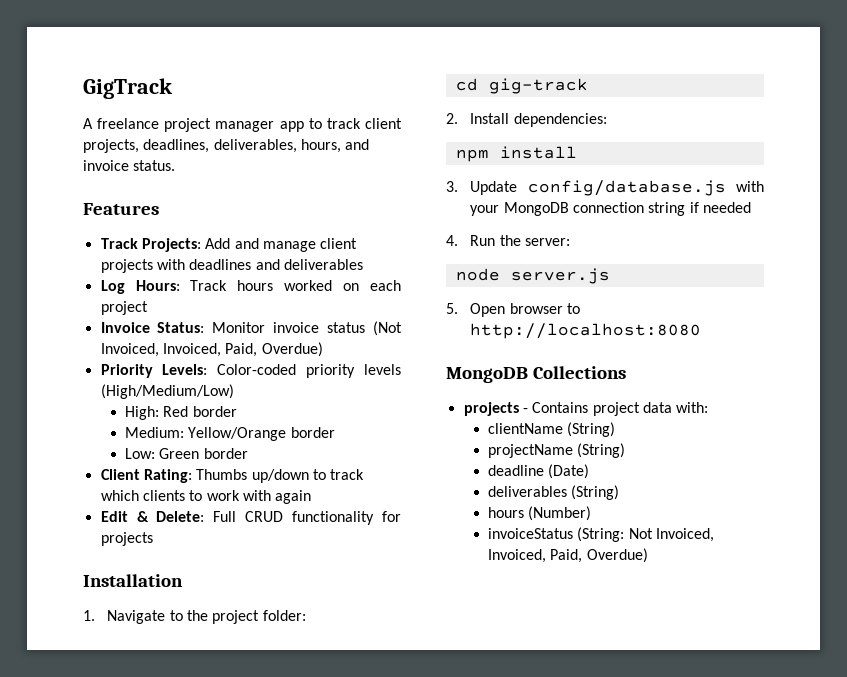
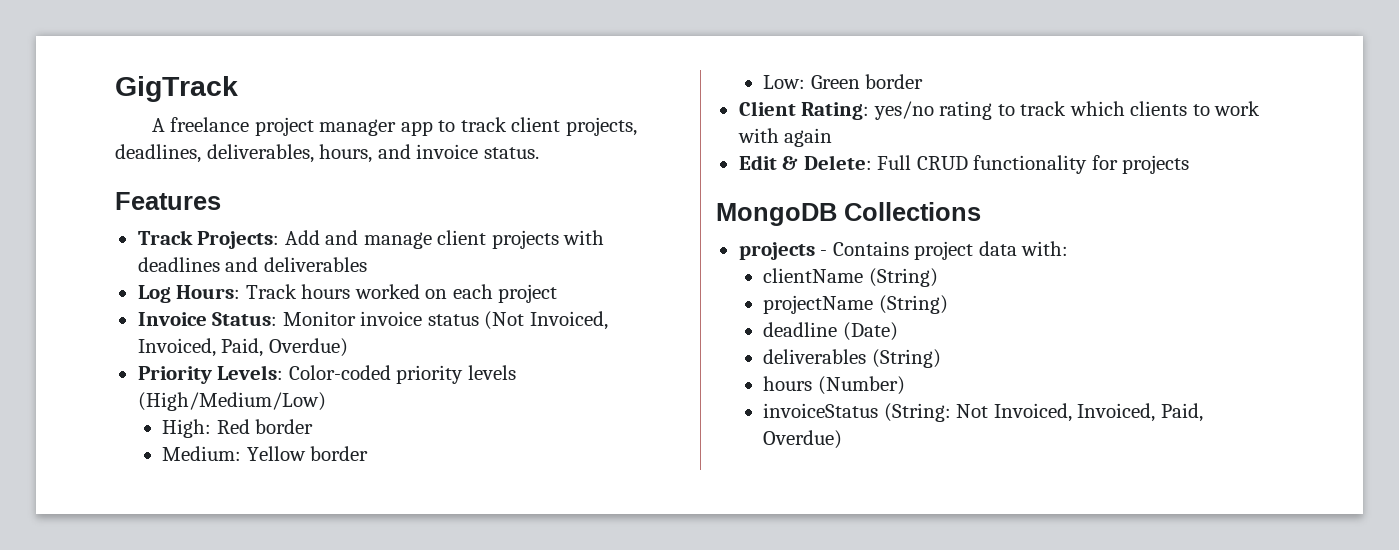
- Medium: Yellow/Orange border
+ Medium: Yellow border
- Client Rating: Thumbs up/down to track which clients to work with again
+ Client Rating: yes/no rating to track which clients to work with again
- Installation
- 1. Navigate to the project folder:
- cd gig-track
- 2. Install dependencies:
- npm install
- 3. Update config/database.js with your MongoDB connection string if needed
- 4. Run the server:
- node server.js
- 5. Open browser to http://localhost:8080

